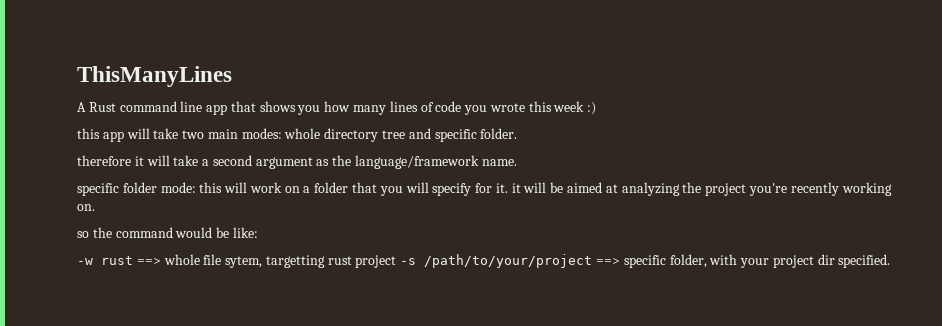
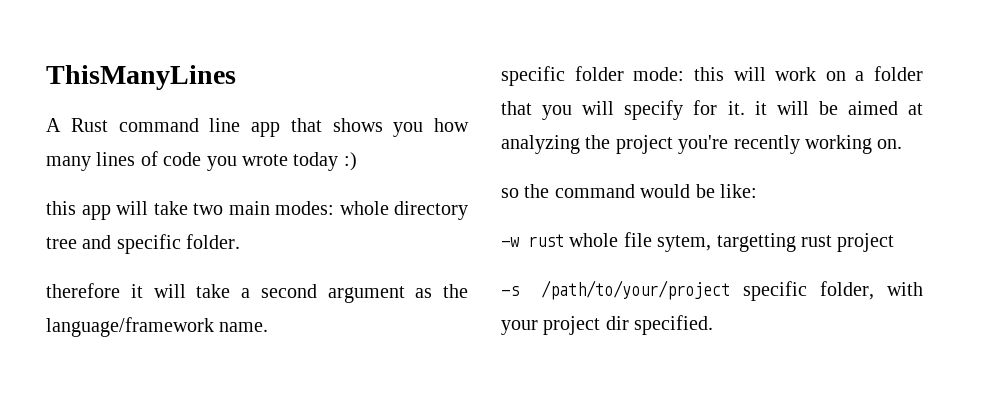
- A Rust command line app that shows you how many lines of code you wrote this week :)
+ A Rust command line app that shows you how many lines of code you wrote today :)
- -w rust ==> whole file sytem, targetting rust project -s /path/to/your/project ==> specific folder, with your project dir specified.
+ -w rust whole file sytem, targetting rust project
+ -s /path/to/your/project specific folder, with your project dir specified.

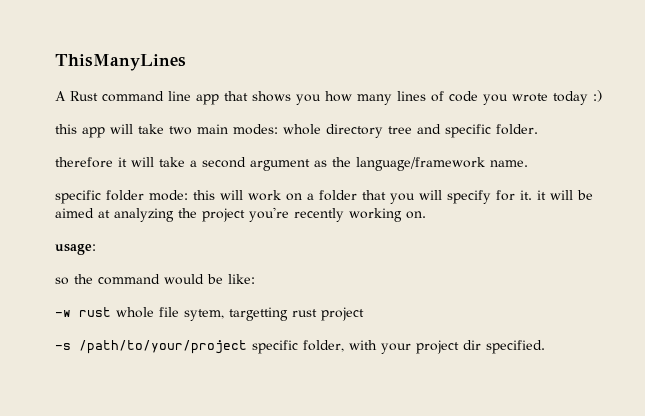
+ usage:

